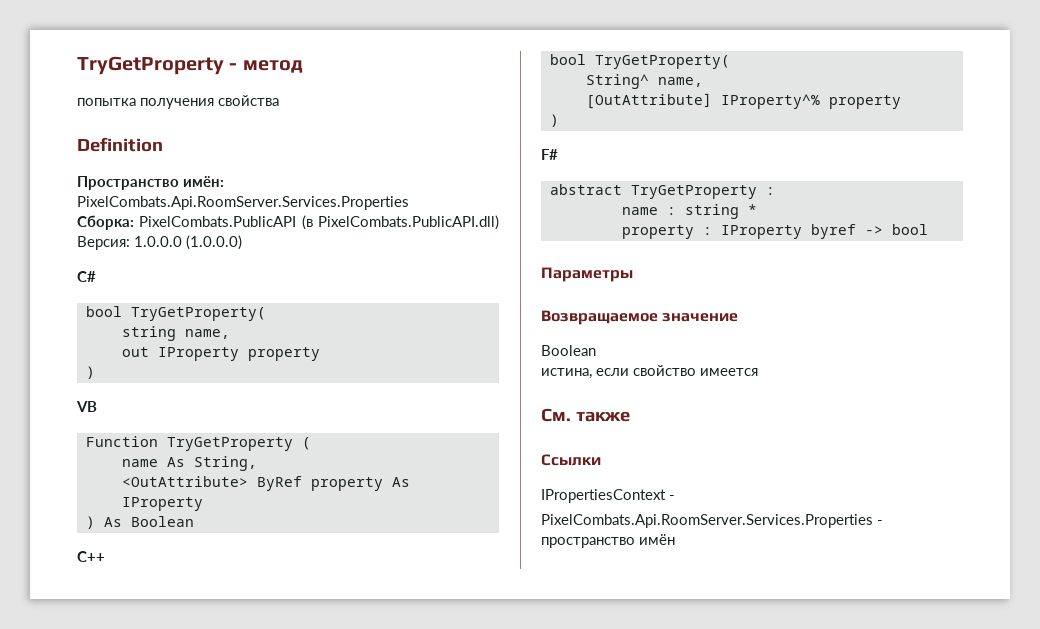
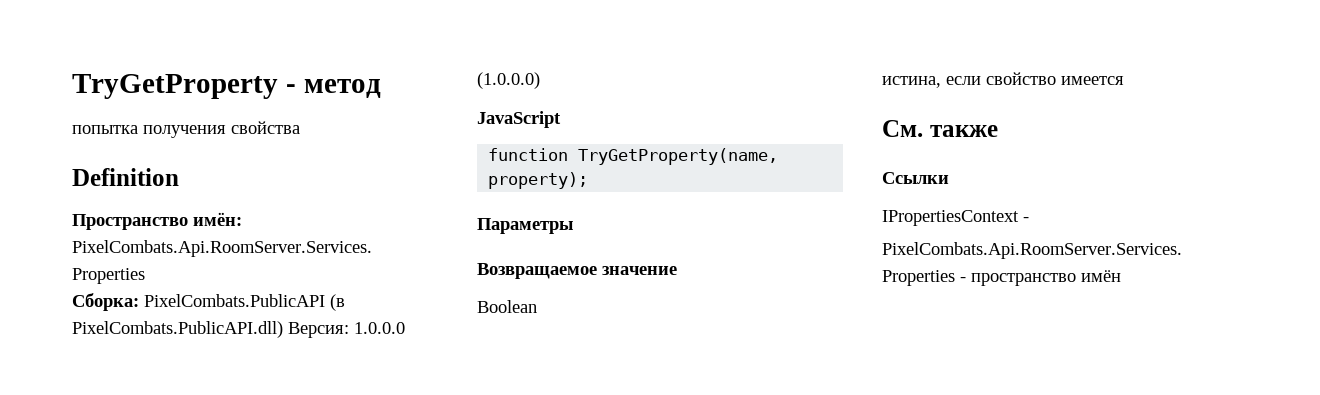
- C#
- bool TryGetProperty(
- string name,
- out IProperty property
- )
- VB
- Function TryGetProperty (
- name As String,
- <OutAttribute> ByRef property As IProperty
- ) As Boolean
- C++
- bool TryGetProperty(
- String^ name,
- [OutAttribute] IProperty^% property
- )
- F#
- abstract TryGetProperty :
- name : string *
- property : IProperty byref -> bool
+ JavaScript
+ function TryGetProperty(name, property);

